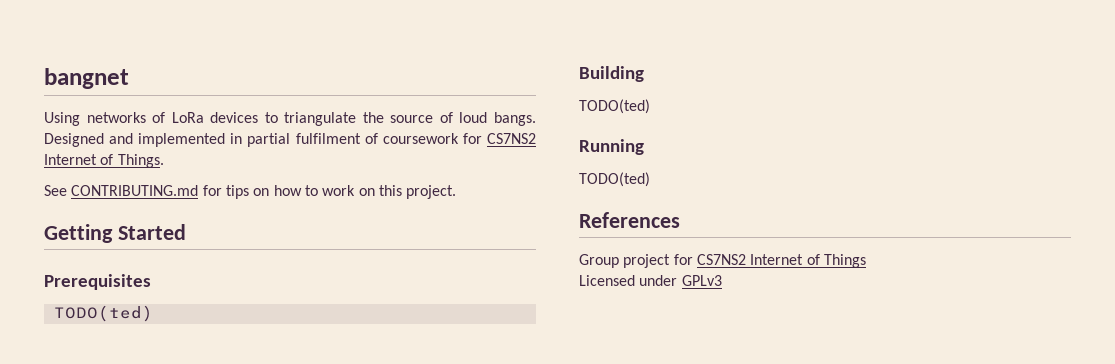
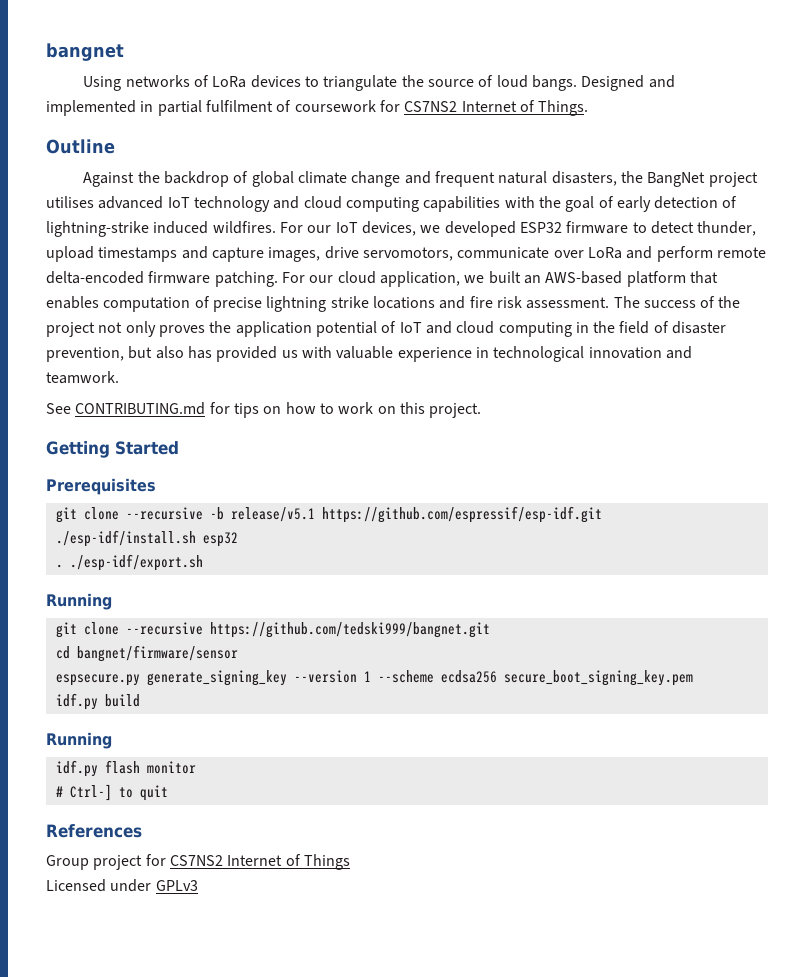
+ Outline
+ Against the backdrop of global climate change and frequent natural disasters, the BangNet project utilises advanced IoT technology and cloud computing capabilities with the goal of early detection of lightning-strike induced wildfires. For our IoT devices, we developed ESP32 firmware to detect thunder, upload timestamps and capture images, drive servomotors, communicate over LoRa and perform remote delta-encoded firmware patching. For our cloud application, we built an AWS-based platform that enables computation of precise lightning strike locations and fire risk assessment. The success of the project not only proves the application potential of IoT and cloud computing in the field of disaster prevention, but also has provided us with valuable experience in technological innovation and teamwork.
  Prerequisites
- TODO(ted)
- Building
- TODO(ted)
+ git clone --recursive -b release/v5.1 https://github.com/espressif/esp-idf.git
+ ./esp-idf/install.sh esp32
+ . ./esp-idf/export.sh
  Running
- TODO(ted)
+ git clone --recursive https://github.com/tedski999/bangnet.git
+ cd bangnet/firmware/sensor
+ espsecure.py generate_signing_key --version 1 --scheme ecdsa256 secure_boot_signing_key.pem
+ idf.py build
+ Running
+ idf.py flash monitor
+ # Ctrl-] to quit

